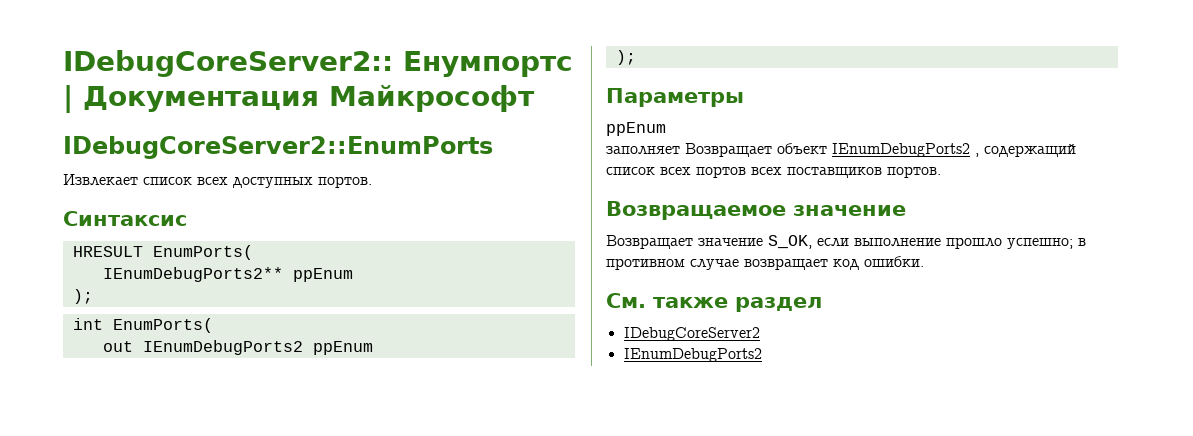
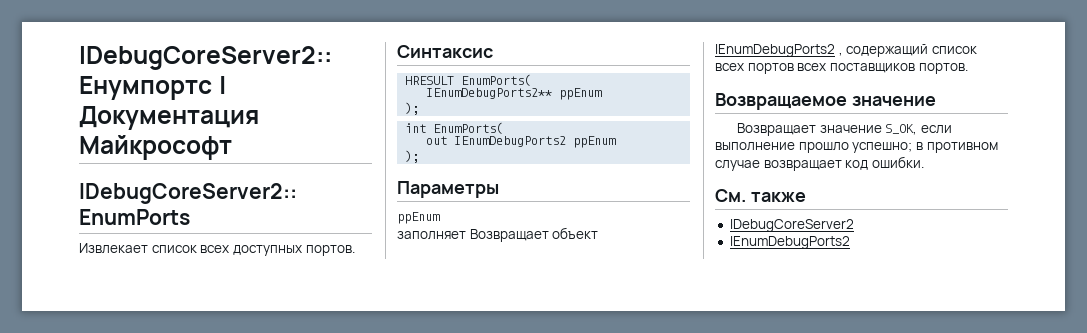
- См. также раздел
+ См. также

